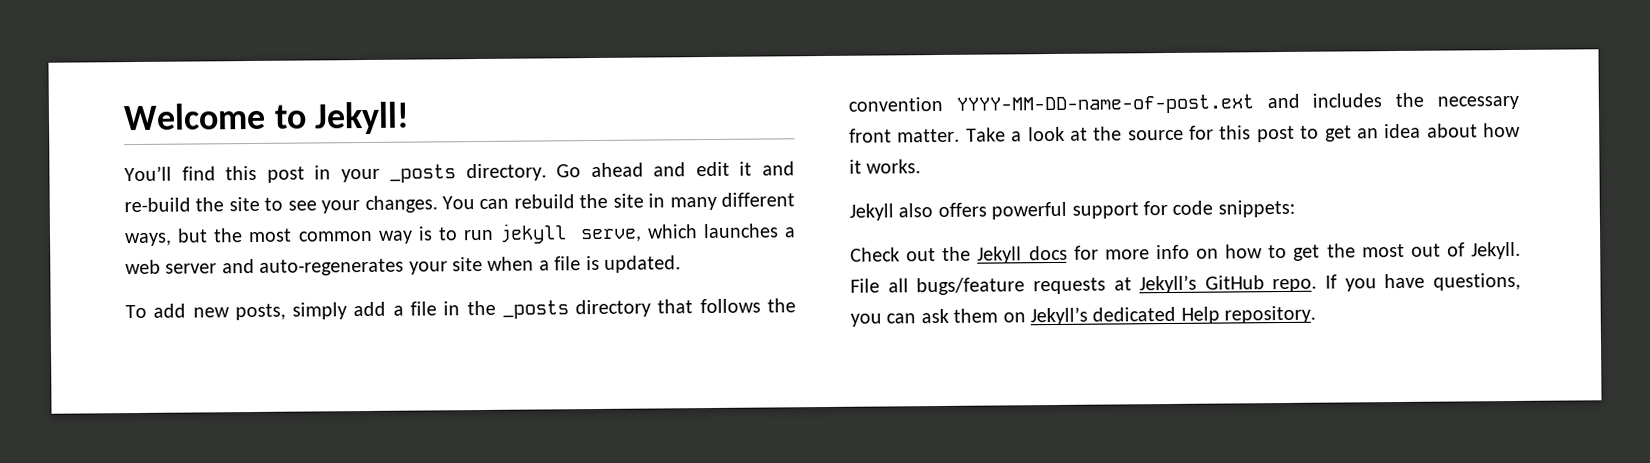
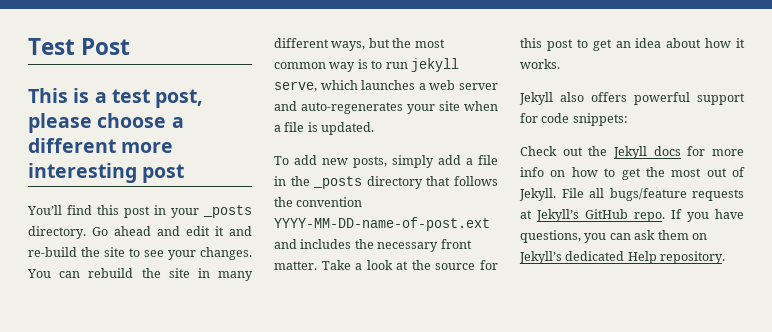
- Welcome to Jekyll!
+ Test Post
+ This is a test post, please choose a different more interesting post

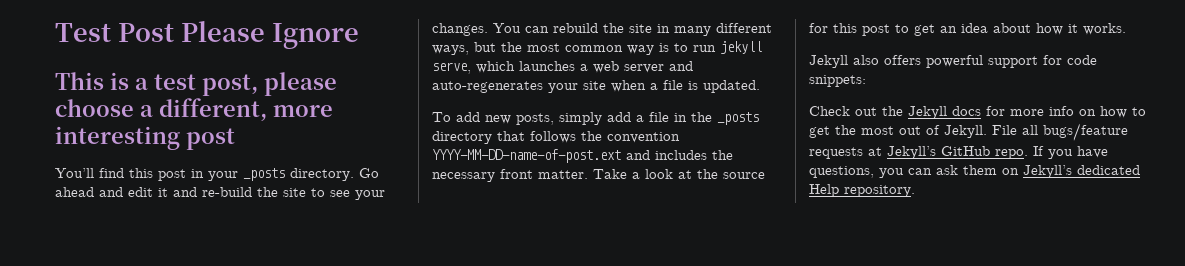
- Test Post
+ Test Post Please Ignore
- This is a test post, please choose a different more interesting post
+ This is a test post, please choose a different, more interesting post

